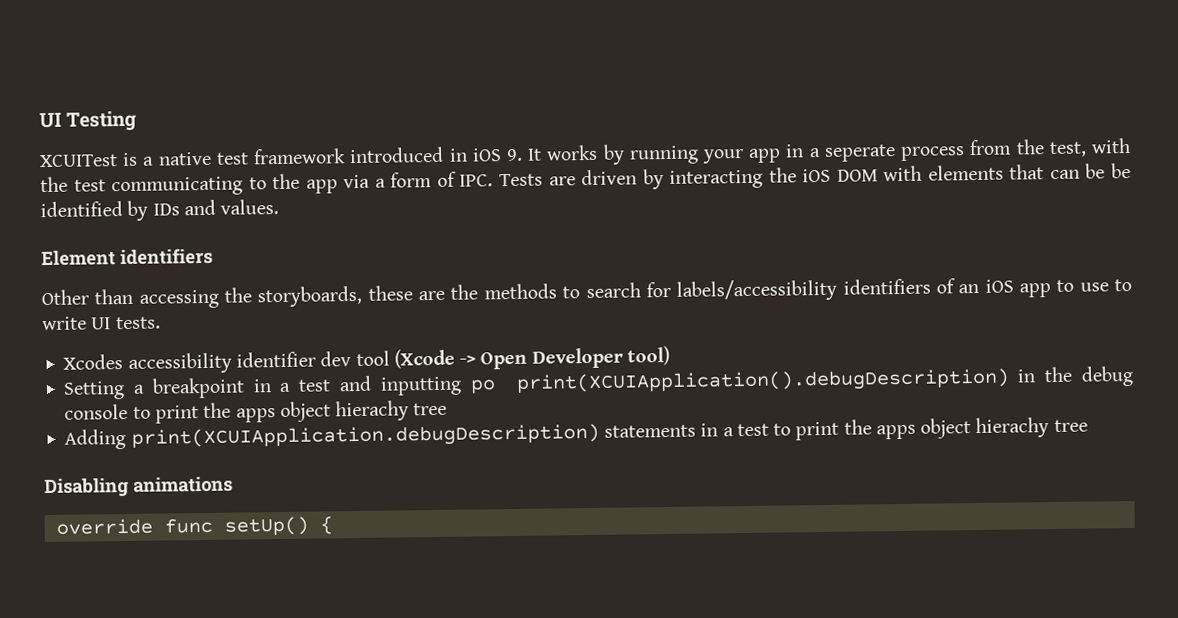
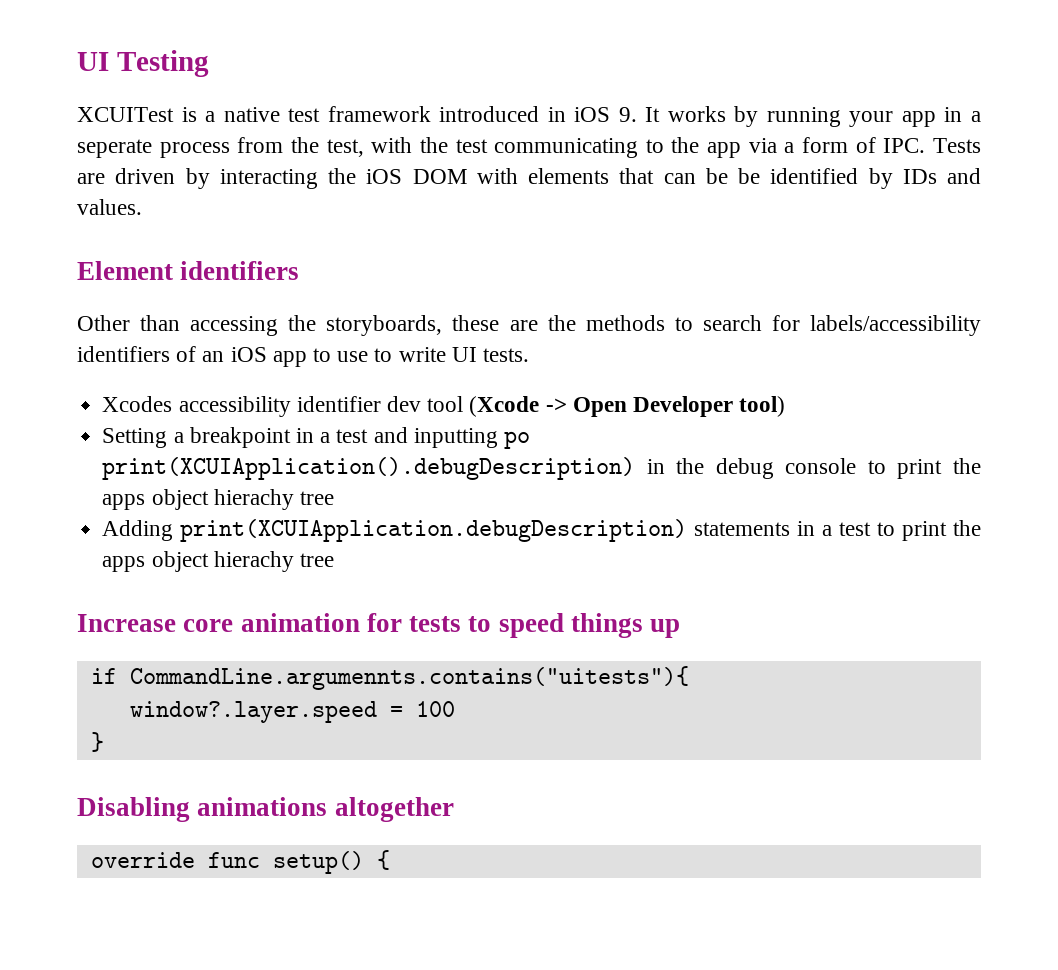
+ Increase core animation for tests to speed things up
+ if CommandLine.argumennts.contains("uitests"){
+ window?.layer.speed = 100
+ }
- Disabling animations
+ Disabling animations altogether
- override func setUp() {
+ override func setup() {

